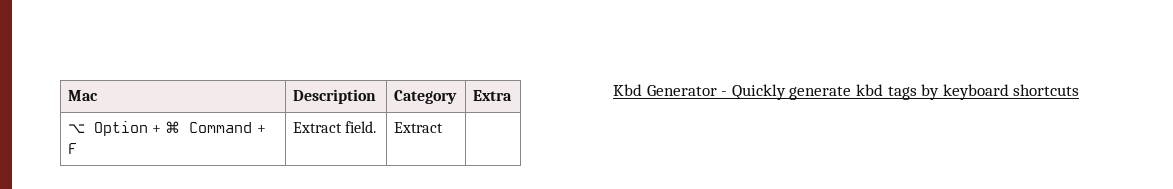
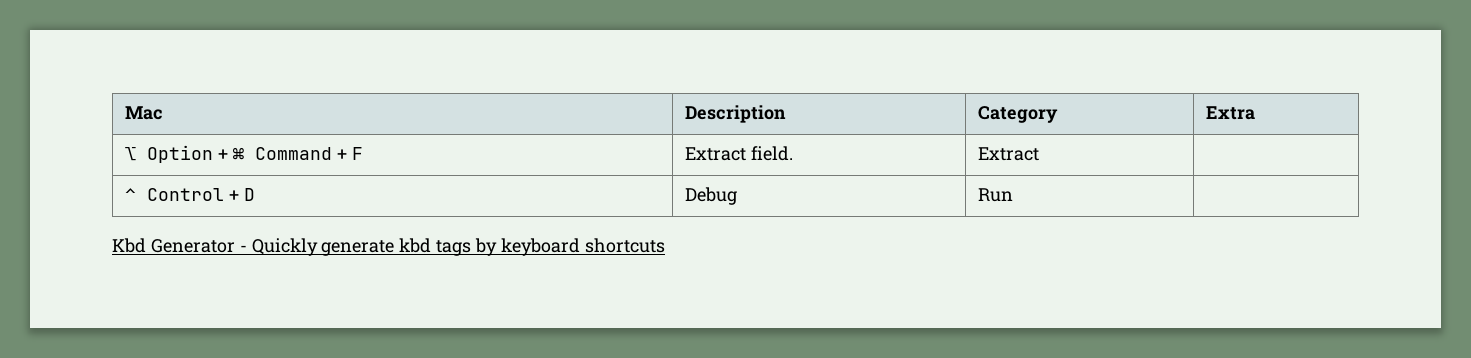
+ ⌃ Control + D | Debug | Run |

